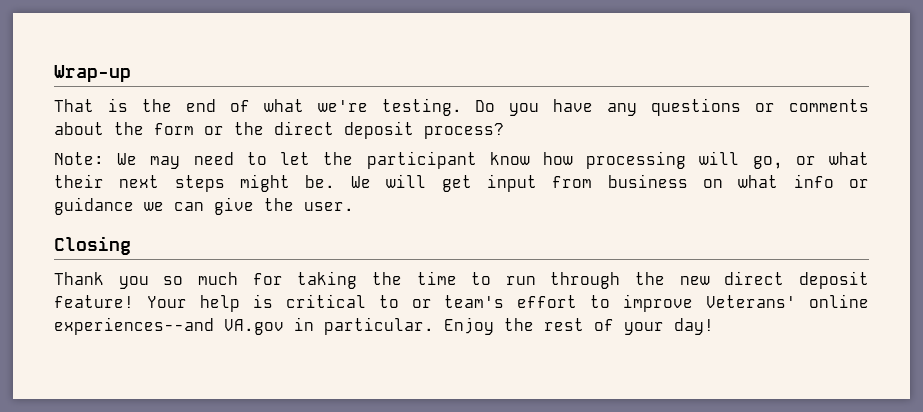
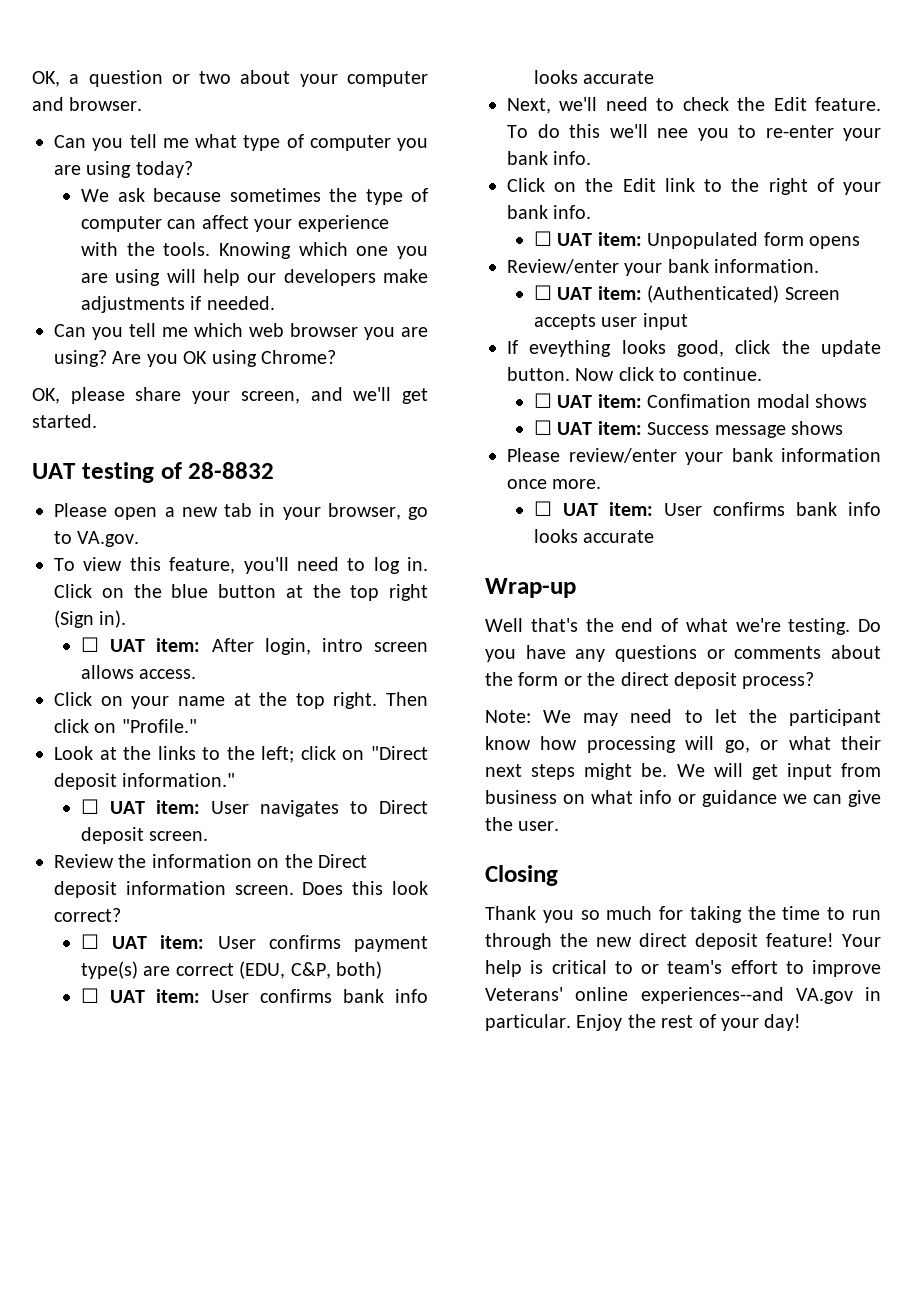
+ OK, a question or two about your computer and browser.
+ Can you tell me what type of computer you are using today?
+ We ask because sometimes the type of computer can affect your experience with the tools. Knowing which one you are using will help our developers make adjustments if needed.
+ Can you tell me which web browser you are using? Are you OK using Chrome?
+ OK, please share your screen, and we'll get started.
+ UAT testing of 28-8832
+ Please open a new tab in your browser, go to VA.gov.
+ To view this feature, you'll need to log in. Click on the blue button at the top right (Sign in).
+ ☐ UAT item: After login, intro screen allows access.
+ Click on your name at the top right. Then click on "Profile."
+ Look at the links to the left; click on "Direct deposit information."
+ ☐ UAT item: User navigates to Direct deposit screen.
+ Review the information on the Direct deposit information screen. Does this look correct?
+ ☐ UAT item: User confirms payment type(s) are correct (EDU, C&P, both)
+ ☐ UAT item: User confirms bank info looks accurate
+ Next, we'll need to check the Edit feature. To do this we'll nee you to re-enter your bank info.
+ Click on the Edit link to the right of your bank info.
+ ☐ UAT item: Unpopulated form opens
+ Review/enter your bank information.
+ ☐ UAT item: (Authenticated) Screen accepts user input
+ If eveything looks good, click the update button. Now click to continue.
+ ☐ UAT item: Confimation modal shows
+ ☐ UAT item: Success message shows
+ Please review/enter your bank information once more.
+ ☐ UAT item: User confirms bank info looks accurate
- That is the end of what we're testing.
+ Well that's the end of what we're testing.

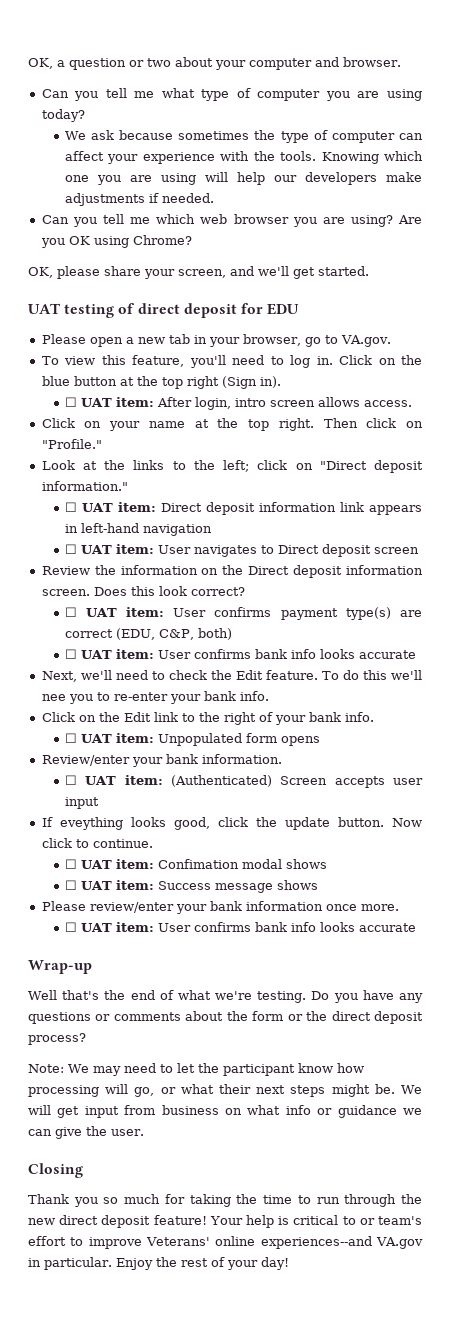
- UAT testing of 28-8832
+ UAT testing of direct deposit for EDU
+ ☐ UAT item: Direct deposit information link appears in left-hand navigation
- ☐ UAT item: User navigates to Direct deposit screen.
+ ☐ UAT item: User navigates to Direct deposit screen

